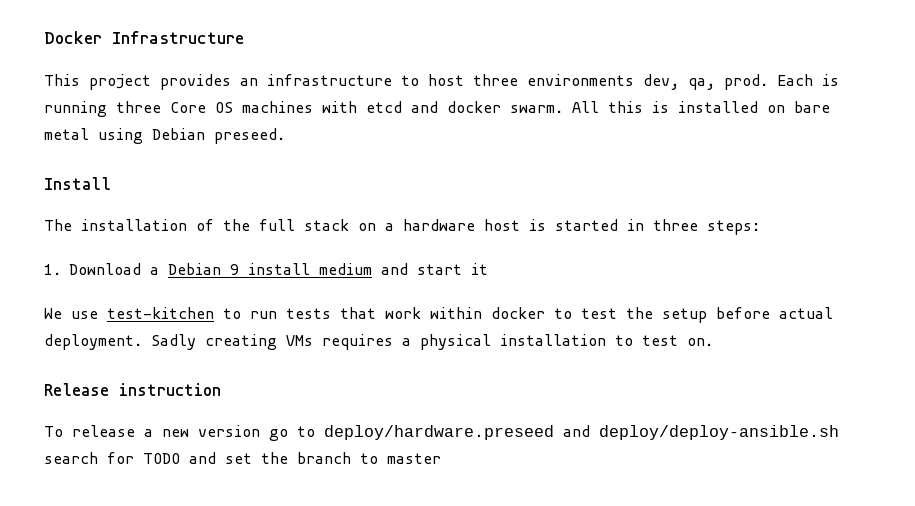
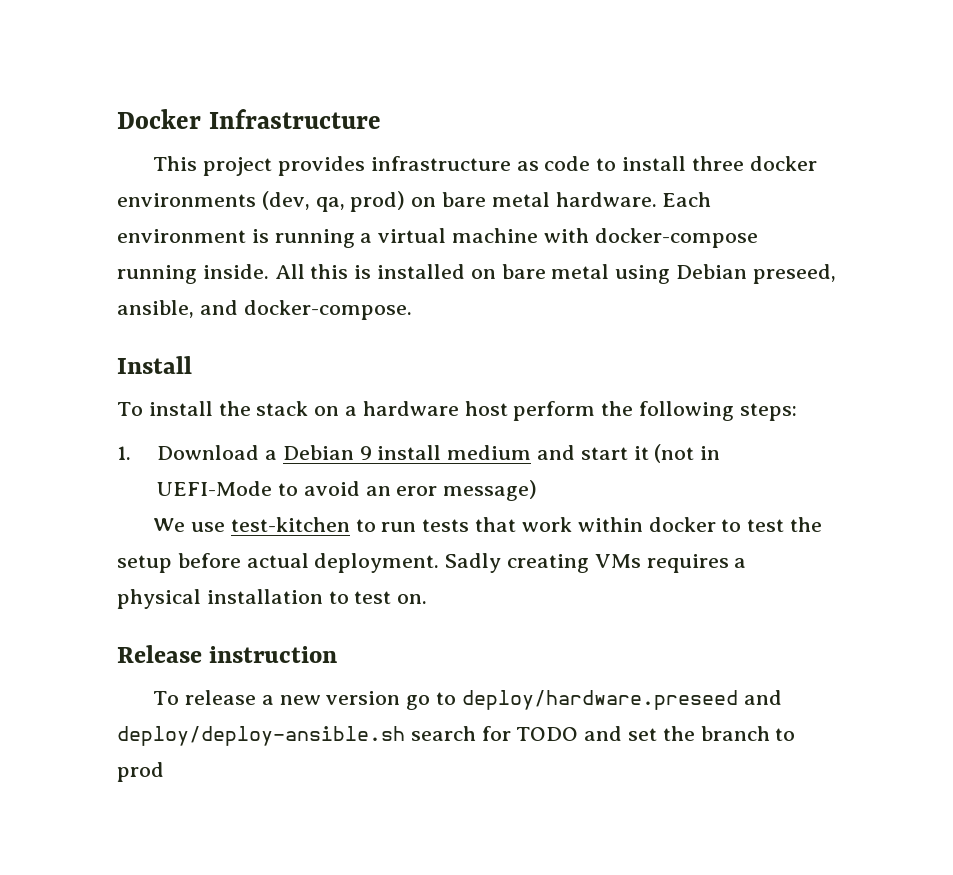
- This project provides an infrastructure to host three environments dev, qa, prod. Each is running three Core OS machines with etcd and docker swarm.
+ This project provides infrastructure as code to install three docker environments (dev, qa, prod) on bare metal hardware. Each environment is running a virtual machine with docker-compose running inside.
- All this is installed on bare metal using Debian preseed.
+ All this is installed on bare metal using Debian preseed, ansible, and docker-compose.
  Install
- The installation of the full stack on a hardware host is started in three steps:
+ To install the stack on a hardware host perform the following steps:
- 1. Download a Debian 9 install medium and start it
+ 1. Download a Debian 9 install medium and start it (not in UEFI-Mode to avoid an eror message)
- To release a new version go to deploy/hardware.preseed and deploy/deploy-ansible.sh search for TODO and set the branch to master
+ To release a new version go to deploy/hardware.preseed and deploy/deploy-ansible.sh search for TODO and set the branch to prod

